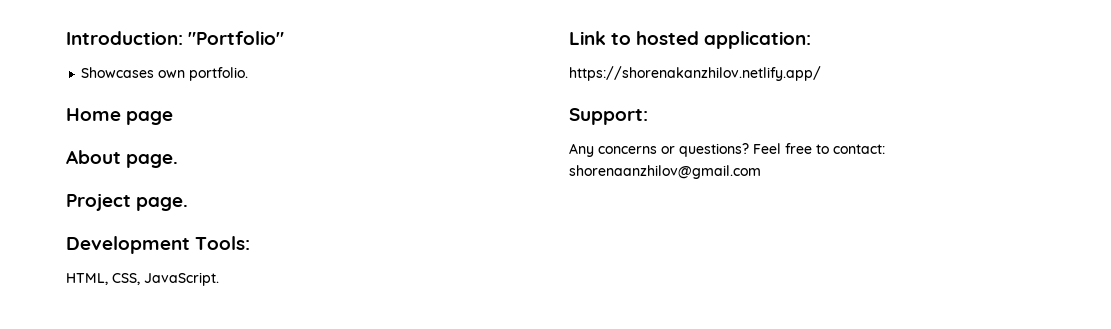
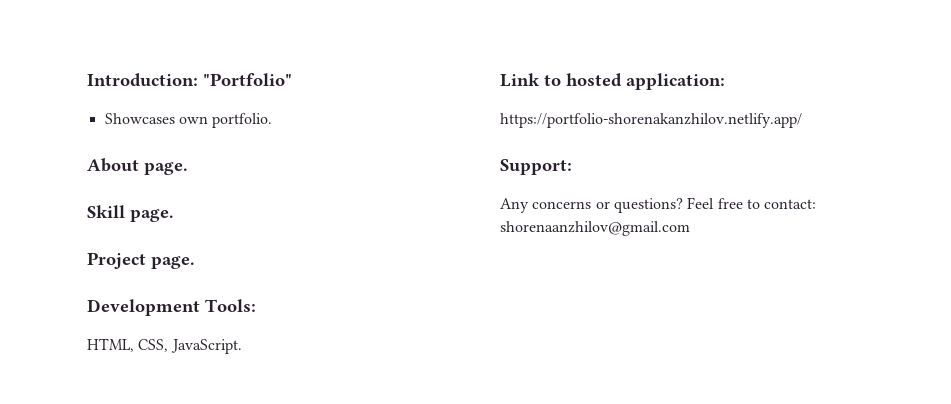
- Home page
  About page.
+ Skill page.
- https://shorenakanzhilov.netlify.app/
+ https://portfolio-shorenakanzhilov.netlify.app/

